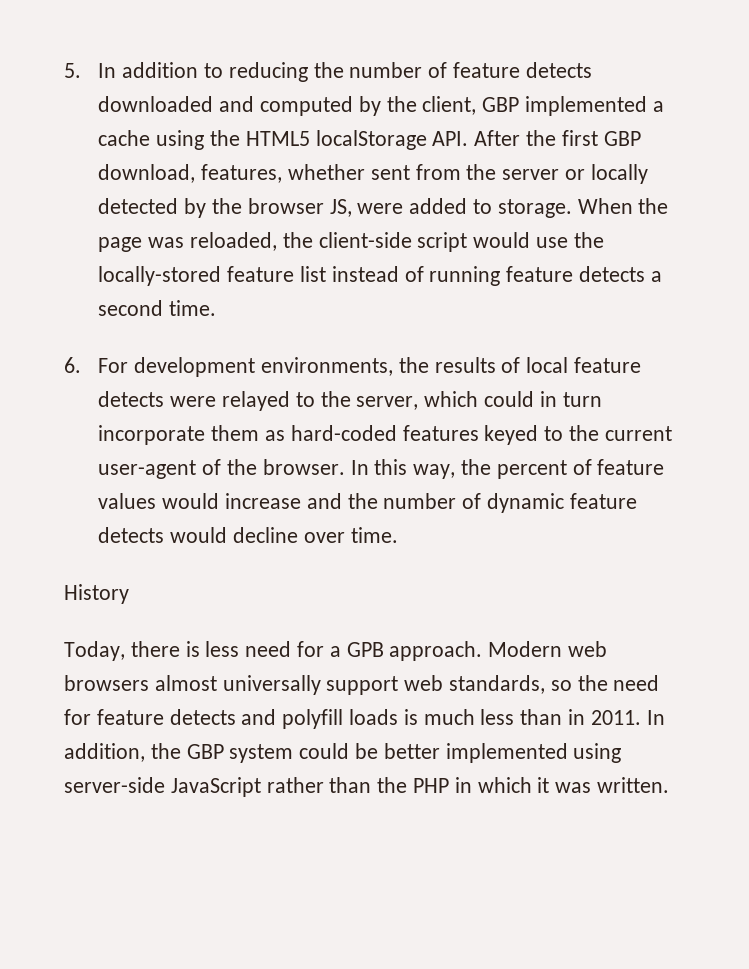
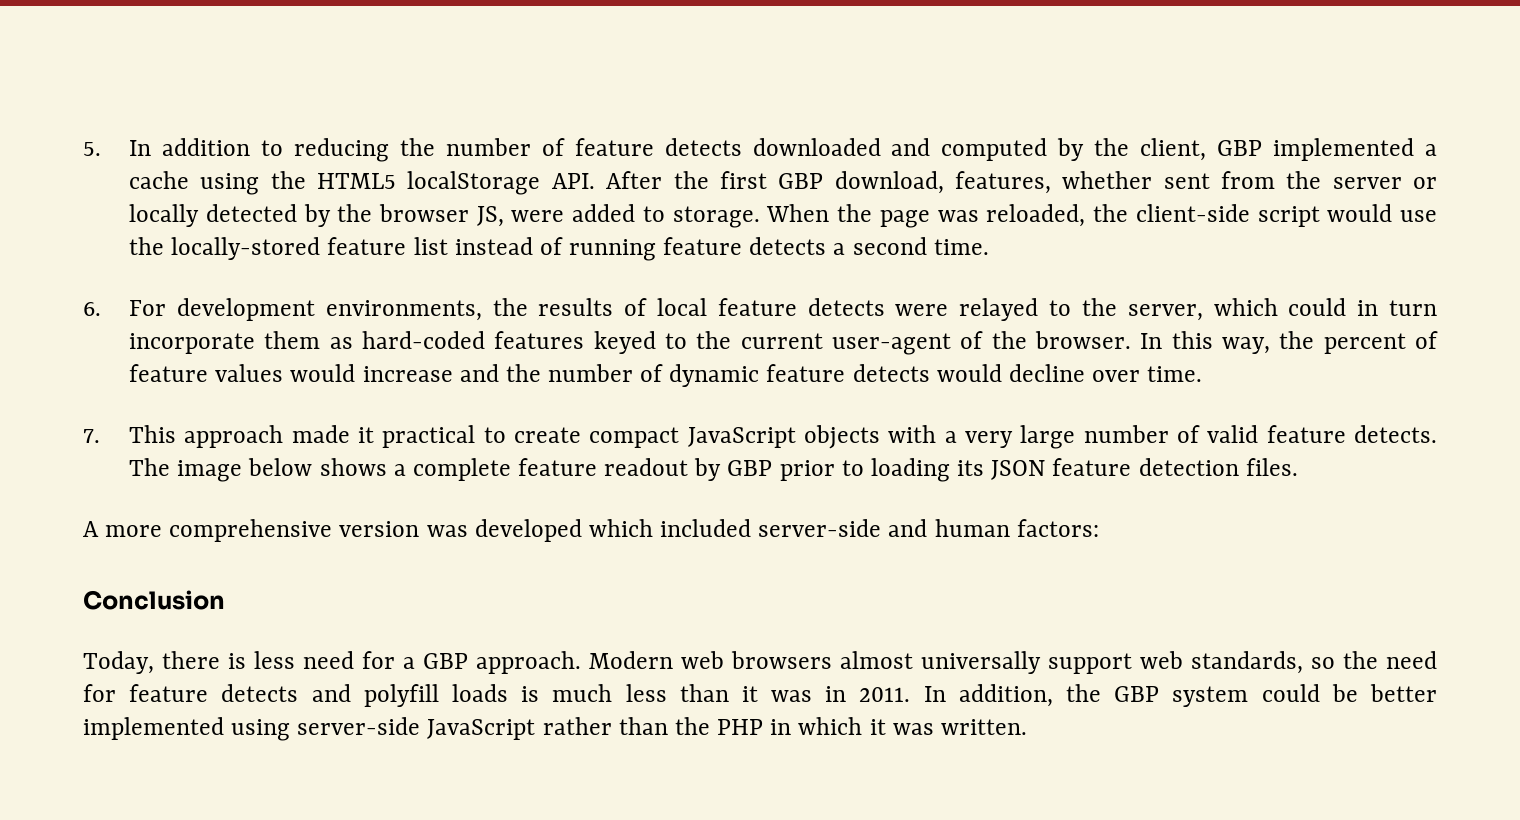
- History
+ 7. This approach made it practical to create compact JavaScript objects with a very large number of valid feature detects. The image below shows a complete feature readout by GBP prior to loading its JSON feature detection files.
+ A more comprehensive version was developed which included server-side and human factors:
+ Conclusion
- Today, there is less need for a GPB approach.
+ Today, there is less need for a GBP approach.
- Modern web browsers almost universally support web standards, so the need for feature detects and polyfill loads is much less than in 2011.
+ Modern web browsers almost universally support web standards, so the need for feature detects and polyfill loads is much less than it was in 2011.

